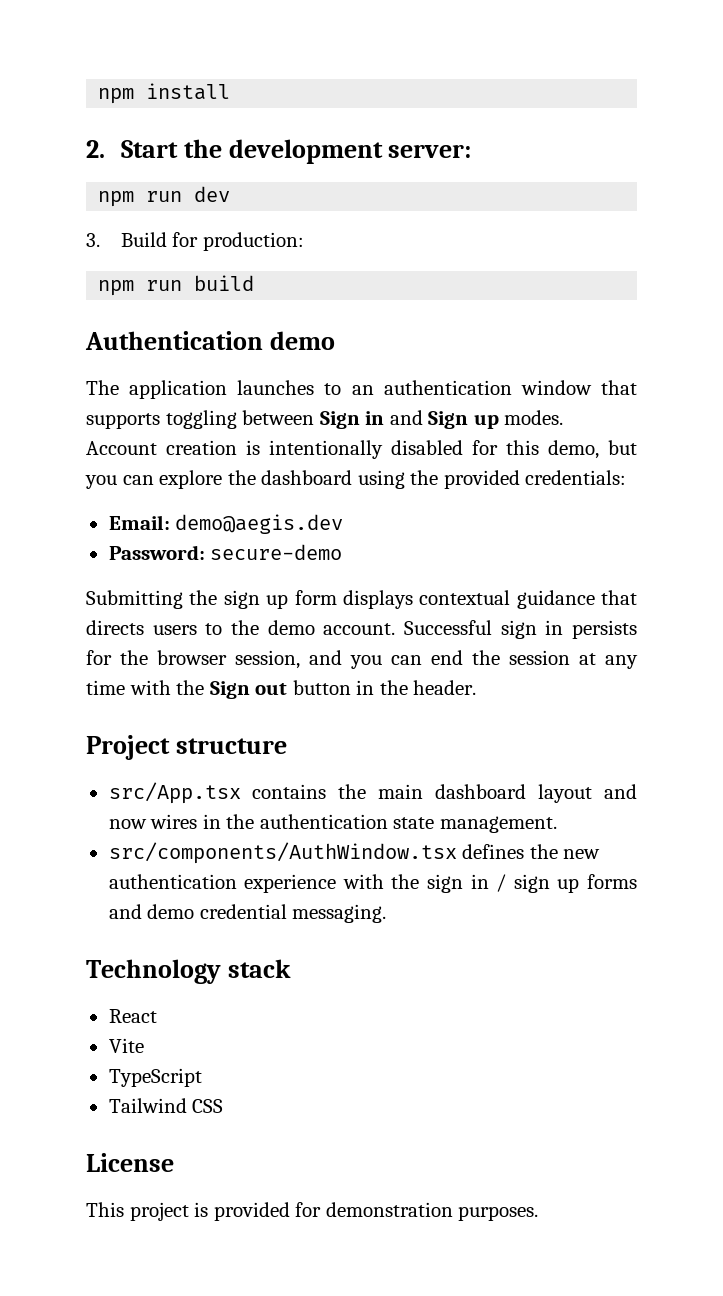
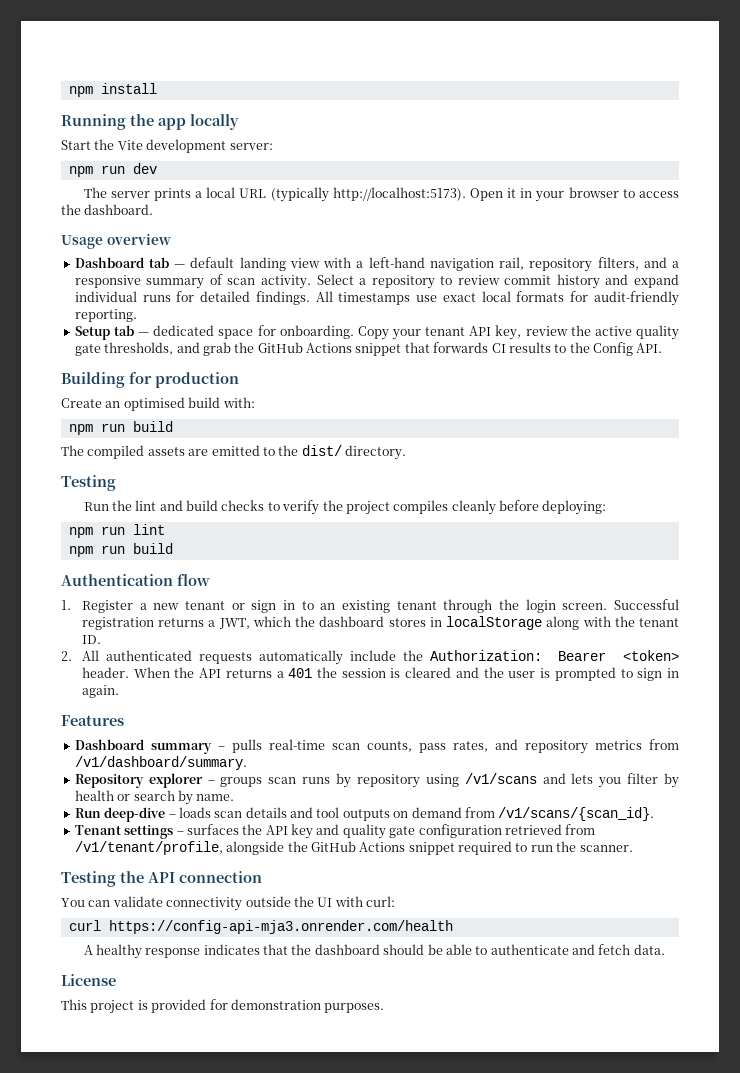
- 2. Start the development server:
+ Running the app locally
+ Start the Vite development server:
- 3. Build for production:
+ The server prints a local URL (typically http://localhost:5173). Open it in your browser to access the dashboard.
+ Usage overview
+ Dashboard tab — default landing view with a left-hand navigation rail, repository filters, and a responsive summary of scan activity. Select a repository to review commit history and expand individual runs for detailed findings. All timestamps use exact local formats for audit-friendly reporting.
+ Setup tab — dedicated space for onboarding. Copy your tenant API key, review the active quality gate thresholds, and grab the GitHub Actions snippet that forwards CI results to the Config API.
+ Building for production
+ Create an optimised build with:
  npm run build
- Authentication demo
- The application launches to an authentication window that supports toggling between Sign in and Sign up modes. Account creation is intentionally disabled for this demo, but you can explore the dashboard using the provided credentials:
- Email: demo@aegis.dev
- Password: secure-demo
- Submitting the sign up form displays contextual guidance that directs users to the demo account. Successful sign in persists for the browser session, and you can end the session at any time with the Sign out button in the header.
- Project structure
- src/App.tsx contains the main dashboard layout and now wires in the authentication state management.
- src/components/AuthWindow.tsx defines the new authentication experience with the sign in / sign up forms and demo credential messaging.
- Technology stack
- React
- Vite
- TypeScript
- Tailwind CSS
+ The compiled assets are emitted to the dist/ directory.
+ Testing
+ Run the lint and build checks to verify the project compiles cleanly before deploying:
+ npm run lint
+ npm run build
+ Authentication flow
+ 1. Register a new tenant or sign in to an existing tenant through the login screen. Successful registration returns a JWT, which the dashboard stores in localStorage along with the tenant ID.
+ 2. All authenticated requests automatically include the Authorization: Bearer <token> header. When the API returns a 401 the session is cleared and the user is prompted to sign in again.
+ Features
+ Dashboard summary – pulls real-time scan counts, pass rates, and repository metrics from /v1/dashboard/summary.
+ Repository explorer – groups scan runs by repository using /v1/scans and lets you filter by health or search by name.
+ Run deep-dive – loads scan details and tool outputs on demand from /v1/scans/{scan_id}.
+ Tenant settings – surfaces the API key and quality gate configuration retrieved from /v1/tenant/profile, alongside the GitHub Actions snippet required to run the scanner.
+ Testing the API connection
+ You can validate connectivity outside the UI with curl:
+ curl https://config-api-mja3.onrender.com/health
+ A healthy response indicates that the dashboard should be able to authenticate and fetch data.

